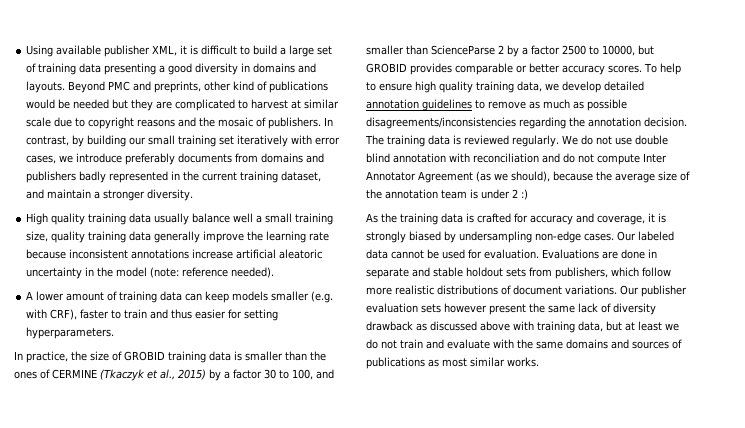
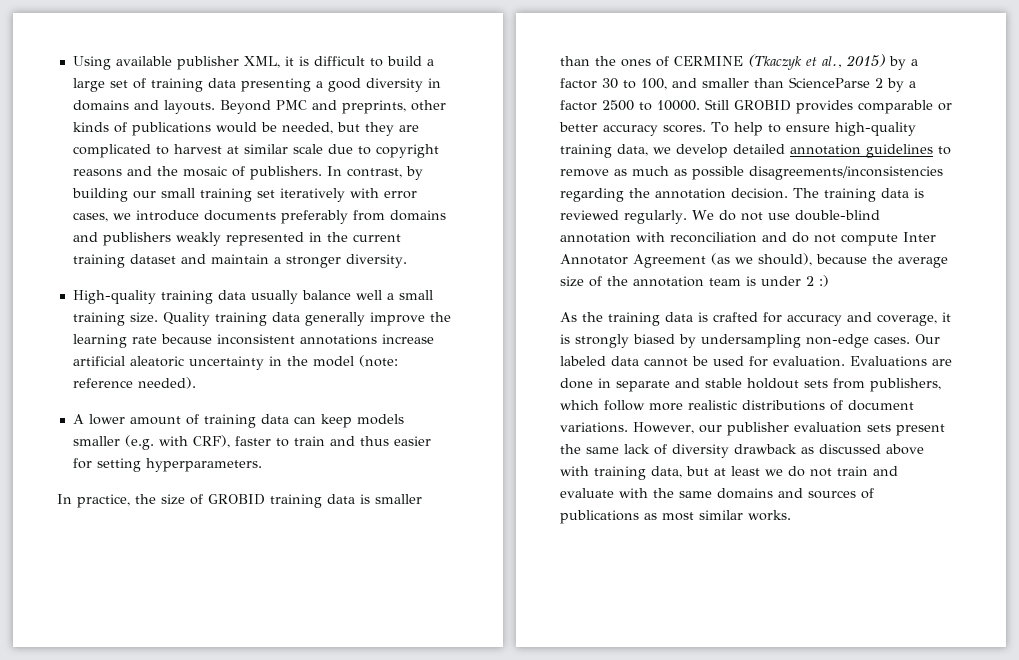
- Beyond PMC and preprints, other kind of publications would be needed but they are complicated to harvest at similar scale due to copyright reasons and the mosaic of publishers.
+ Beyond PMC and preprints, other kinds of publications would be needed, but they are complicated to harvest at similar scale due to copyright reasons and the mosaic of publishers.
- In contrast, by building our small training set iteratively with error cases, we introduce preferably documents from domains and publishers badly represented in the current training dataset, and maintain a stronger diversity.
+ In contrast, by building our small training set iteratively with error cases, we introduce documents preferably from domains and publishers weakly represented in the current training dataset and maintain a stronger diversity.
- High quality training data usually balance well a small training size, quality training data generally improve the learning rate because inconsistent annotations increase artificial aleatoric uncertainty in the model (note: reference needed).
+ High-quality training data usually balance well a small training size. Quality training data generally improve the learning rate because inconsistent annotations increase artificial aleatoric uncertainty in the model (note: reference needed).
- In practice, the size of GROBID training data is smaller than the ones of CERMINE (Tkaczyk et al., 2015) by a factor 30 to 100, and smaller than ScienceParse 2 by a factor 2500 to 10000, but GROBID provides comparable or better accuracy scores.
+ In practice, the size of GROBID training data is smaller than the ones of CERMINE (Tkaczyk et al., 2015) by a factor 30 to 100, and smaller than ScienceParse 2 by a factor 2500 to 10000. Still GROBID provides comparable or better accuracy scores.
- To help to ensure high quality training data, we develop detailed annotation guidelines to remove as much as possible disagreements/inconsistencies regarding the annotation decision.
+ To help to ensure high-quality training data, we develop detailed annotation guidelines to remove as much as possible disagreements/inconsistencies regarding the annotation decision.
- We do not use double blind annotation with reconciliation and do not compute Inter Annotator Agreement (as we should), because the average size of the annotation team is under 2 :)
+ We do not use double-blind annotation with reconciliation and do not compute Inter Annotator Agreement (as we should), because the average size of the annotation team is under 2 :)
- Our publisher evaluation sets however present the same lack of diversity drawback as discussed above with training data, but at least we do not train and evaluate with the same domains and sources of publications as most similar works.
+ However, our publisher evaluation sets present the same lack of diversity drawback as discussed above with training data, but at least we do not train and evaluate with the same domains and sources of publications as most similar works.

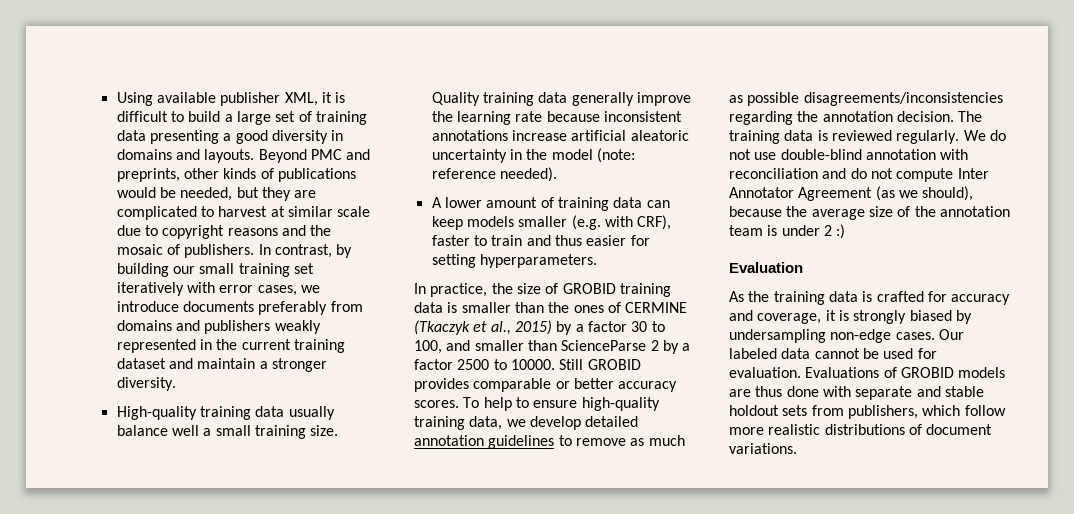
+ Evaluation
- Evaluations are done in separate and stable holdout sets from publishers, which follow more realistic distributions of document variations. However, our publisher evaluation sets present the same lack of diversity drawback as discussed above with training data, but at least we do not train and evaluate with the same domains and sources of publications as most similar works.
+ Evaluations of GROBID models are thus done with separate and stable holdout sets from publishers, which follow more realistic distributions of document variations.

